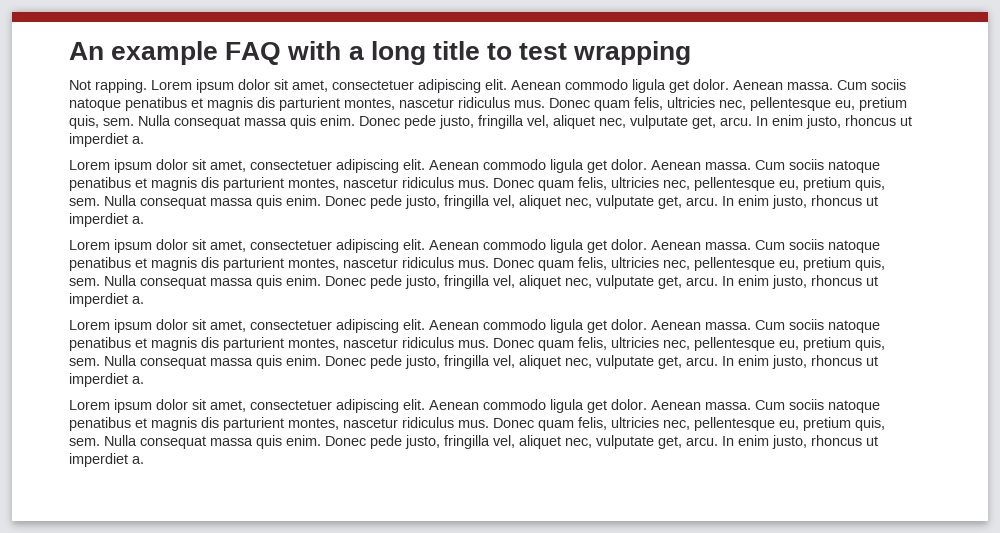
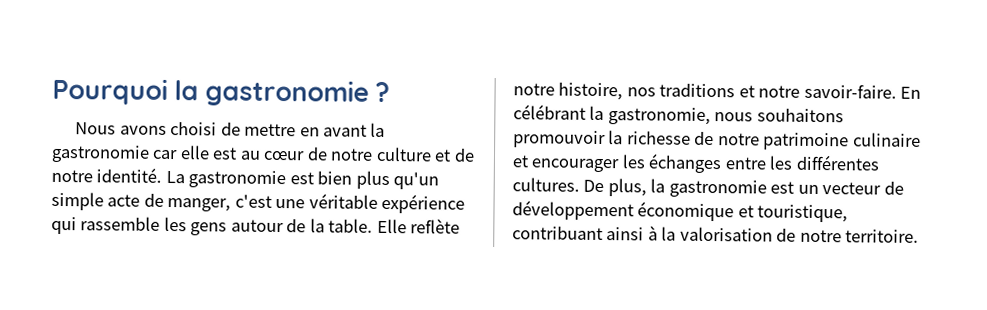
- An example FAQ with a long title to test wrapping
- Not rapping. Lorem ipsum dolor sit amet, consectetuer adipiscing elit. Aenean commodo ligula get dolor. Aenean massa. Cum sociis natoque penatibus et magnis dis parturient montes, nascetur ridiculus mus. Donec quam felis, ultricies nec, pellentesque eu, pretium quis, sem. Nulla consequat massa quis enim. Donec pede justo, fringilla vel, aliquet nec, vulputate get, arcu. In enim justo, rhoncus ut imperdiet a.
- Lorem ipsum dolor sit amet, consectetuer adipiscing elit. Aenean commodo ligula get dolor. Aenean massa. Cum sociis natoque penatibus et magnis dis parturient montes, nascetur ridiculus mus. Donec quam felis, ultricies nec, pellentesque eu, pretium quis, sem. Nulla consequat massa quis enim. Donec pede justo, fringilla vel, aliquet nec, vulputate get, arcu. In enim justo, rhoncus ut imperdiet a.
- Lorem ipsum dolor sit amet, consectetuer adipiscing elit. Aenean commodo ligula get dolor. Aenean massa. Cum sociis natoque penatibus et magnis dis parturient montes, nascetur ridiculus mus. Donec quam felis, ultricies nec, pellentesque eu, pretium quis, sem. Nulla consequat massa quis enim. Donec pede justo, fringilla vel, aliquet nec, vulputate get, arcu. In enim justo, rhoncus ut imperdiet a.
- Lorem ipsum dolor sit amet, consectetuer adipiscing elit. Aenean commodo ligula get dolor. Aenean massa. Cum sociis natoque penatibus et magnis dis parturient montes, nascetur ridiculus mus. Donec quam felis, ultricies nec, pellentesque eu, pretium quis, sem. Nulla consequat massa quis enim. Donec pede justo, fringilla vel, aliquet nec, vulputate get, arcu. In enim justo, rhoncus ut imperdiet a.
- Lorem ipsum dolor sit amet, consectetuer adipiscing elit. Aenean commodo ligula get dolor. Aenean massa. Cum sociis natoque penatibus et magnis dis parturient montes, nascetur ridiculus mus. Donec quam felis, ultricies nec, pellentesque eu, pretium quis, sem. Nulla consequat massa quis enim. Donec pede justo, fringilla vel, aliquet nec, vulputate get, arcu. In enim justo, rhoncus ut imperdiet a.
+ Pourquoi la gastronomie ?
+ Nous avons choisi de mettre en avant la gastronomie car elle est au cœur de notre culture et de notre identité. La gastronomie est bien plus qu'un simple acte de manger, c'est une véritable expérience qui rassemble les gens autour de la table. Elle reflète notre histoire, nos traditions et notre savoir-faire. En célébrant la gastronomie, nous souhaitons promouvoir la richesse de notre patrimoine culinaire et encourager les échanges entre les différentes cultures. De plus, la gastronomie est un vecteur de développement économique et touristique, contribuant ainsi à la valorisation de notre territoire.

